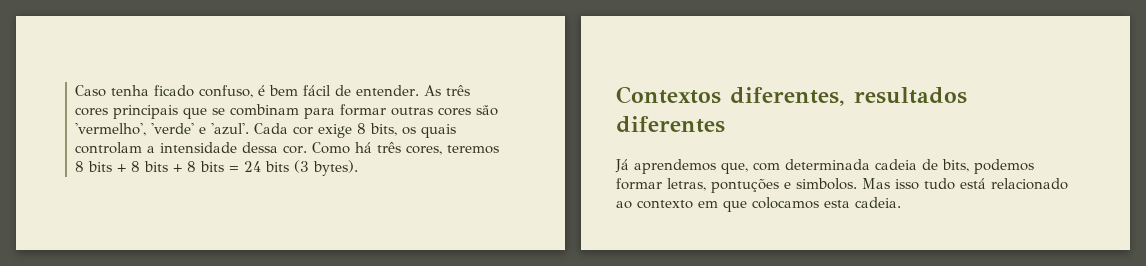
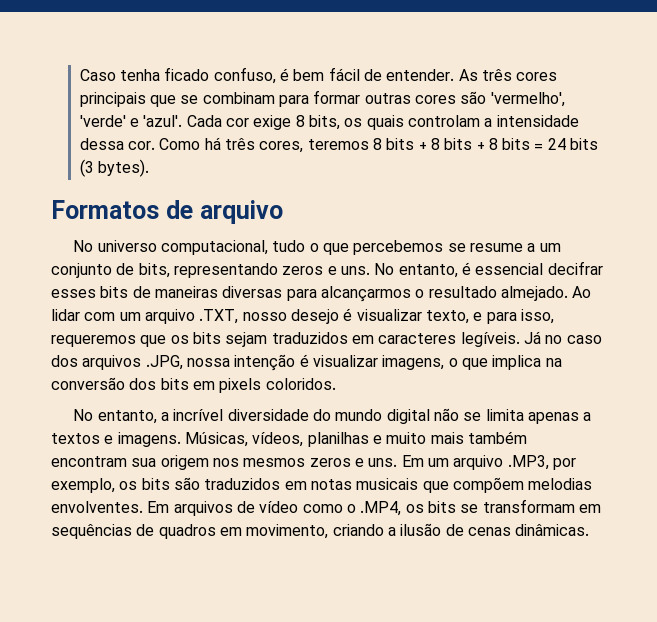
- Contextos diferentes, resultados diferentes
- Já aprendemos que, com determinada cadeia de bits, podemos formar letras, pontuções e simbolos. Mas isso tudo está relacionado ao contexto em que colocamos esta cadeia.
+ Formatos de arquivo
+ No universo computacional, tudo o que percebemos se resume a um conjunto de bits, representando zeros e uns. No entanto, é essencial decifrar esses bits de maneiras diversas para alcançarmos o resultado almejado. Ao lidar com um arquivo .TXT, nosso desejo é visualizar texto, e para isso, requeremos que os bits sejam traduzidos em caracteres legíveis. Já no caso dos arquivos .JPG, nossa intenção é visualizar imagens, o que implica na conversão dos bits em pixels coloridos.
+ No entanto, a incrível diversidade do mundo digital não se limita apenas a textos e imagens. Músicas, vídeos, planilhas e muito mais também encontram sua origem nos mesmos zeros e uns. Em um arquivo .MP3, por exemplo, os bits são traduzidos em notas musicais que compõem melodias envolventes. Em arquivos de vídeo como o .MP4, os bits se transformam em sequências de quadros em movimento, criando a ilusão de cenas dinâmicas.

